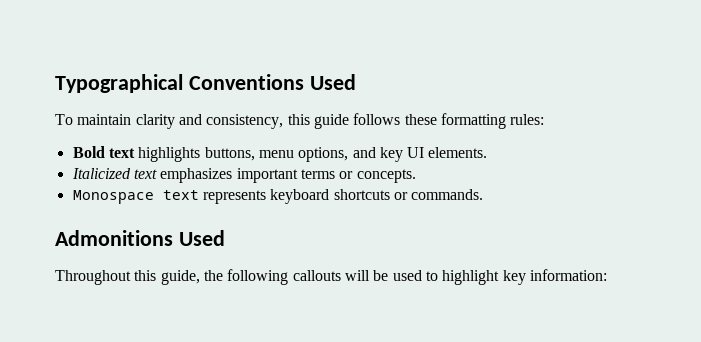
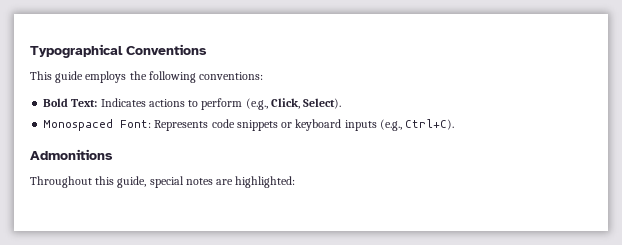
- Typographical Conventions Used
- To maintain clarity and consistency, this guide follows these formatting rules:
- Bold text highlights buttons, menu options, and key UI elements.
- Italicized text emphasizes important terms or concepts.
- Monospace text represents keyboard shortcuts or commands.
+ Typographical Conventions
+ This guide employs the following conventions:
+ Bold Text: Indicates actions to perform (e.g., Click, Select).
+ Monospaced Font: Represents code snippets or keyboard inputs (e.g., Ctrl+C).
- Admonitions Used
+ Admonitions
- Throughout this guide, the following callouts will be used to highlight key information:
+ Throughout this guide, special notes are highlighted:

